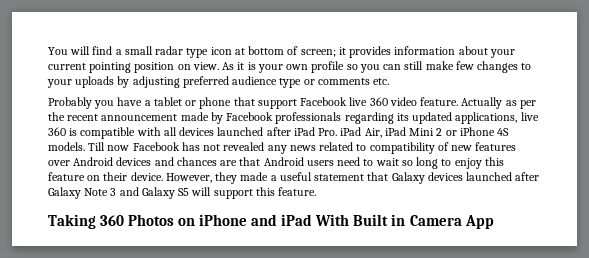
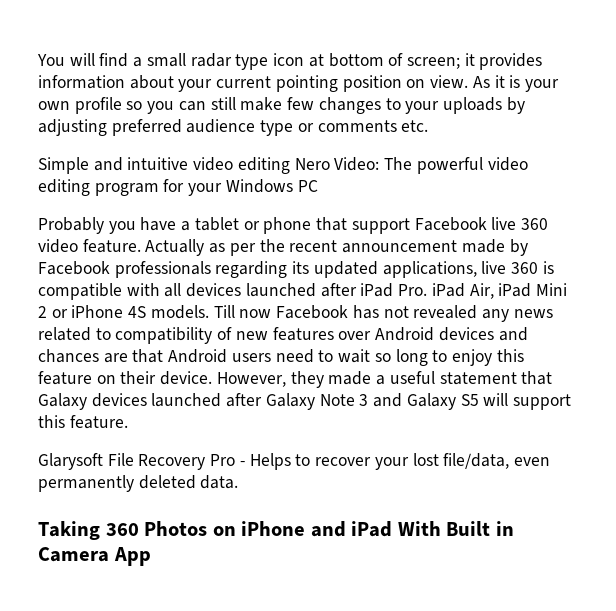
+ Simple and intuitive video editing Nero Video: The powerful video editing program for your Windows PC
+ Glarysoft File Recovery Pro - Helps to recover your lost file/data, even permanently deleted data.

